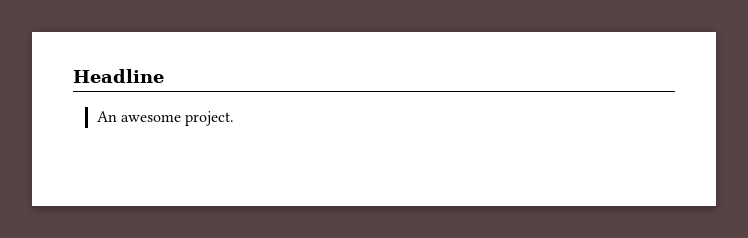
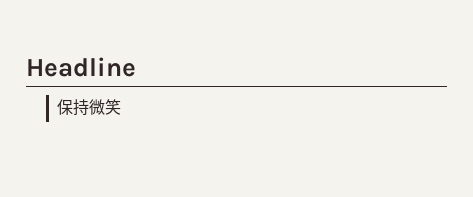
- An awesome project.
+ 保持微笑

